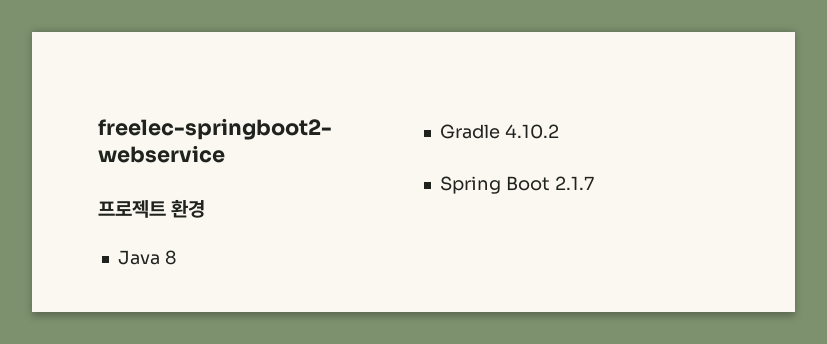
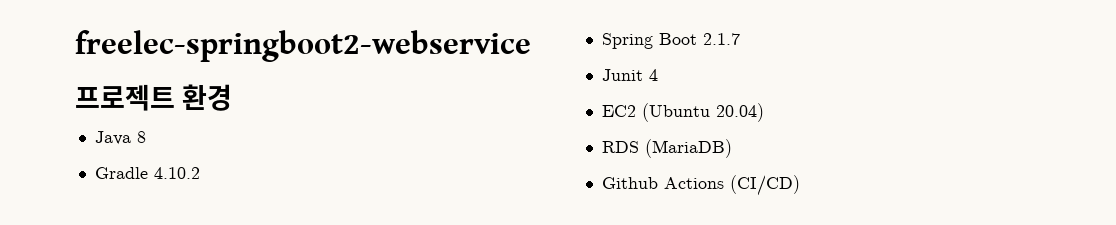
+ Junit 4
+ EC2 (Ubuntu 20.04)
+ RDS (MariaDB)
+ Github Actions (CI/CD)

